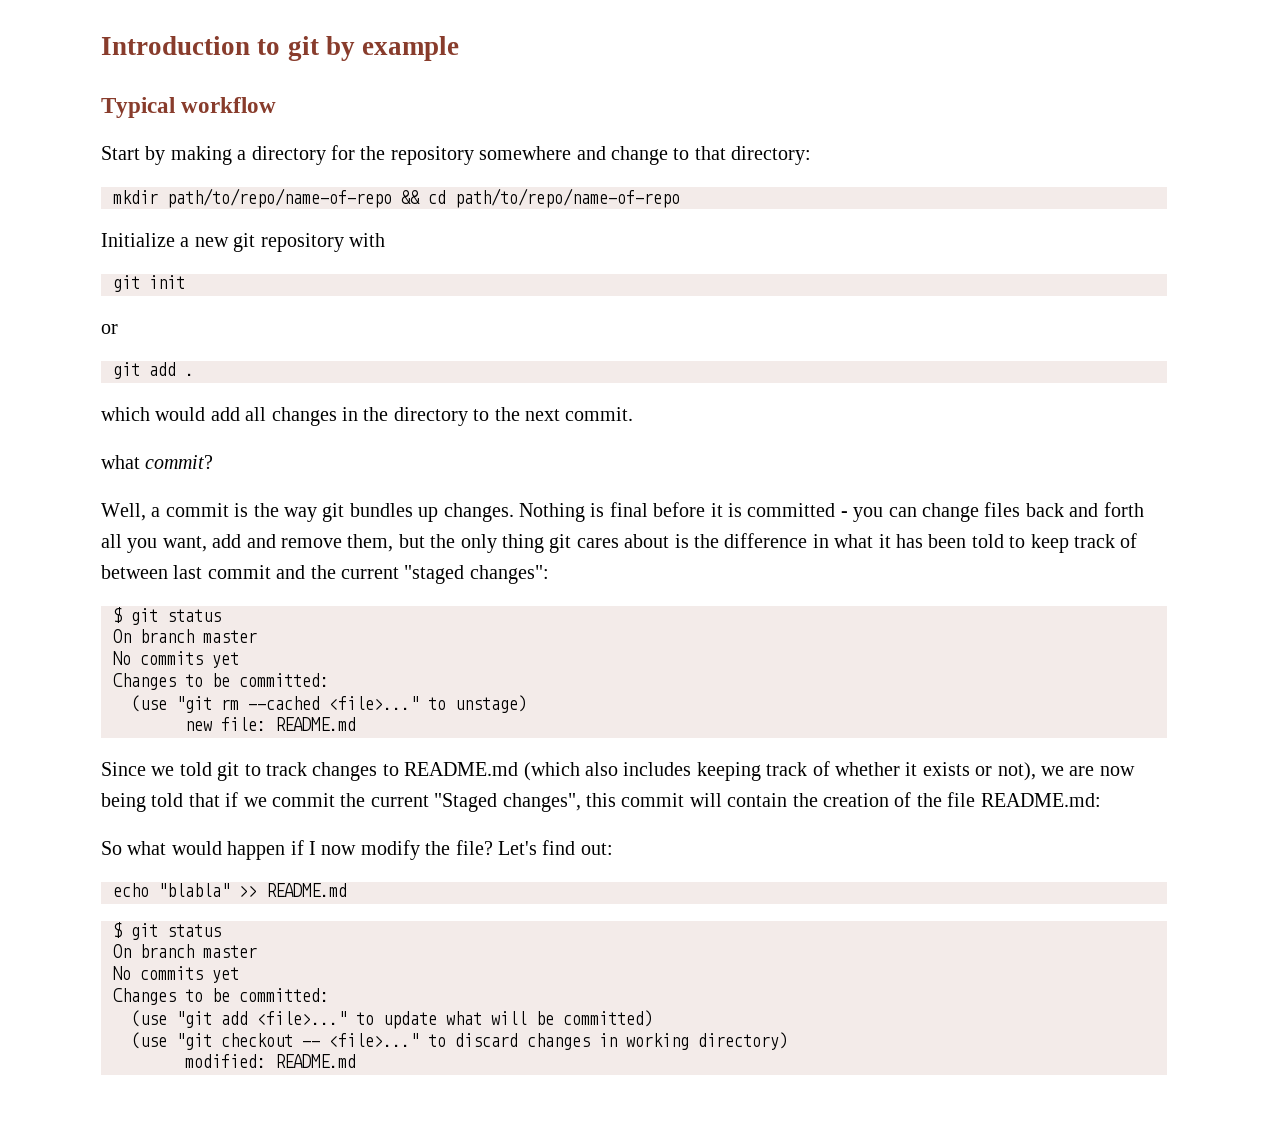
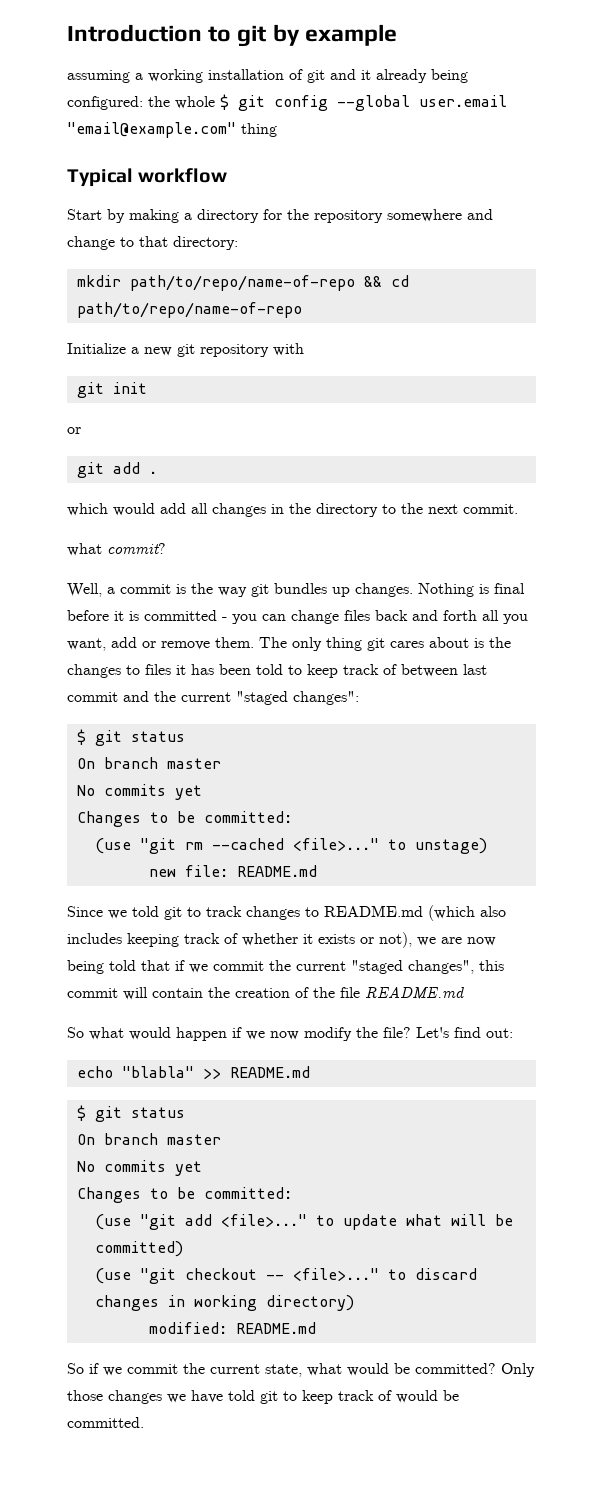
+ assuming a working installation of git and it already being configured: the whole $ git config --global user.email "email@example.com" thing
- Nothing is final before it is committed - you can change files back and forth all you want, add and remove them, but the only thing git cares about is the difference in what it has been told to keep track of between last commit and the current "staged changes":
+ Nothing is final before it is committed - you can change files back and forth all you want, add or remove them. The only thing git cares about is the changes to files it has been told to keep track of between last commit and the current "staged changes":
- Since we told git to track changes to README.md (which also includes keeping track of whether it exists or not), we are now being told that if we commit the current "Staged changes", this commit will contain the creation of the file README.md:
+ Since we told git to track changes to README.md (which also includes keeping track of whether it exists or not), we are now being told that if we commit the current "staged changes", this commit will contain the creation of the file README.md
- So what would happen if I now modify the file?
+ So what would happen if we now modify the file?
+ So if we commit the current state, what would be committed? Only those changes we have told git to keep track of would be committed.

